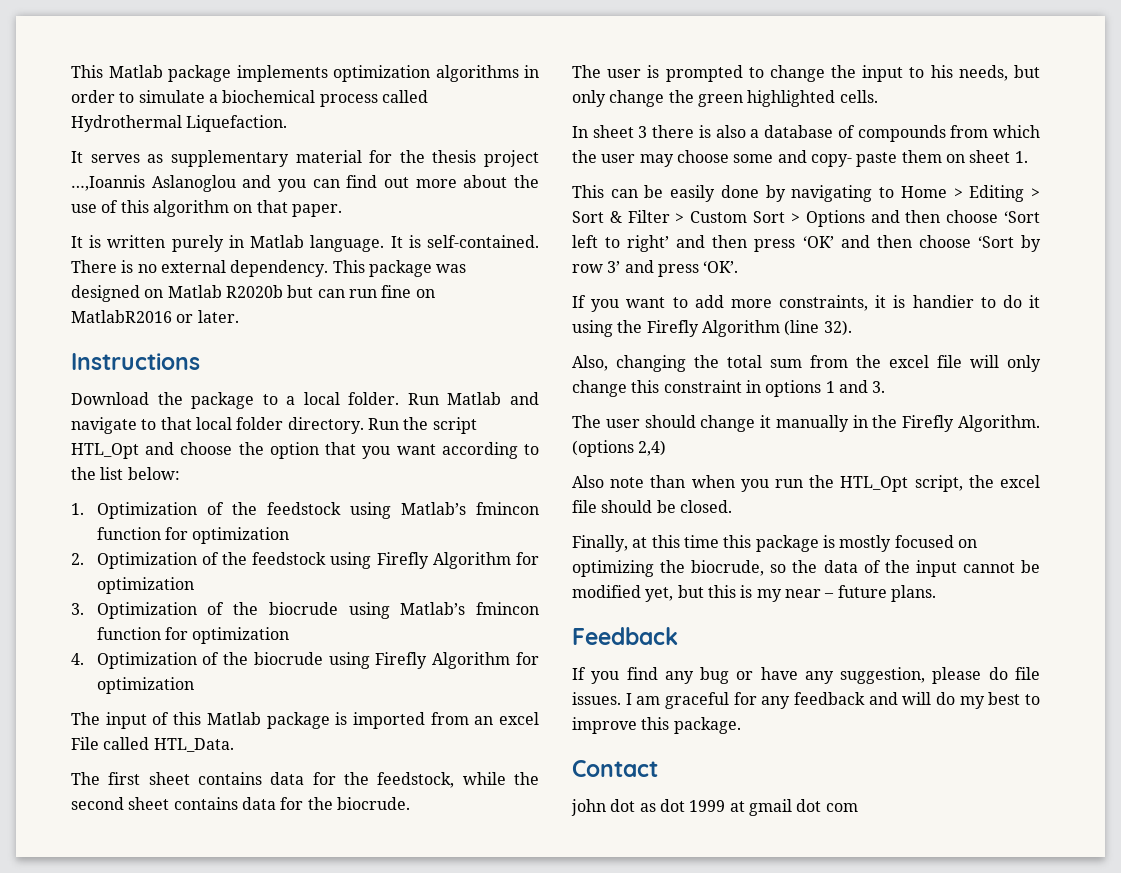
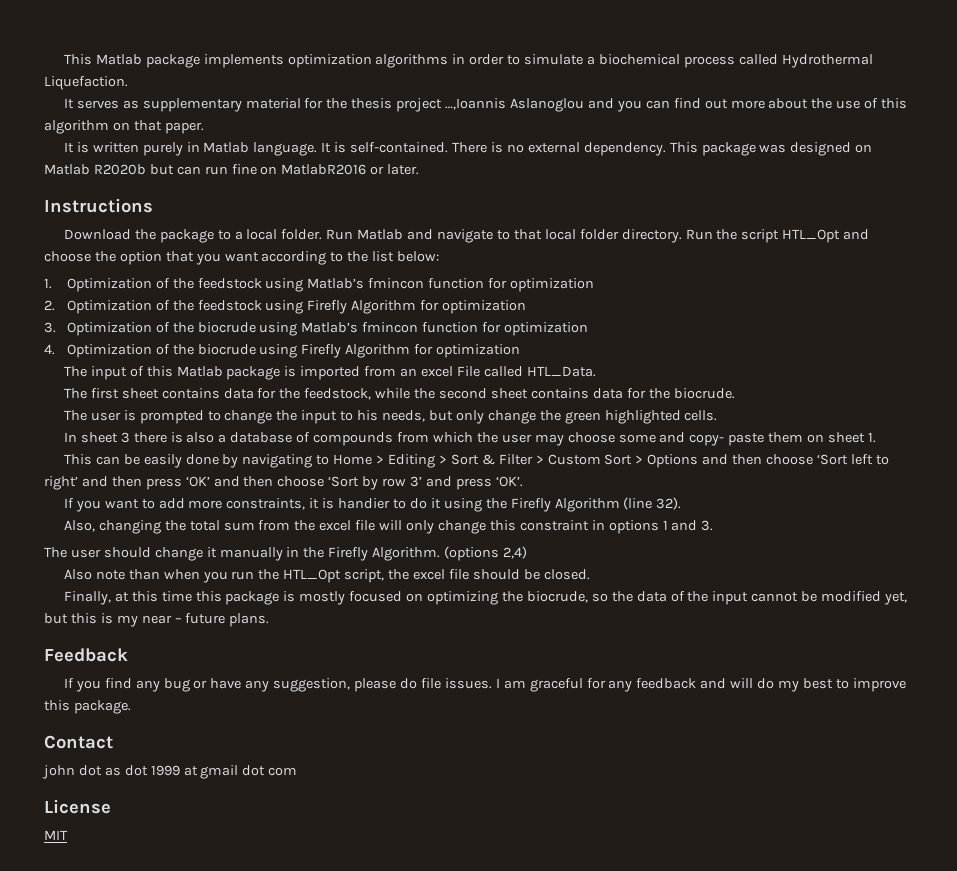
+ License
+ MIT

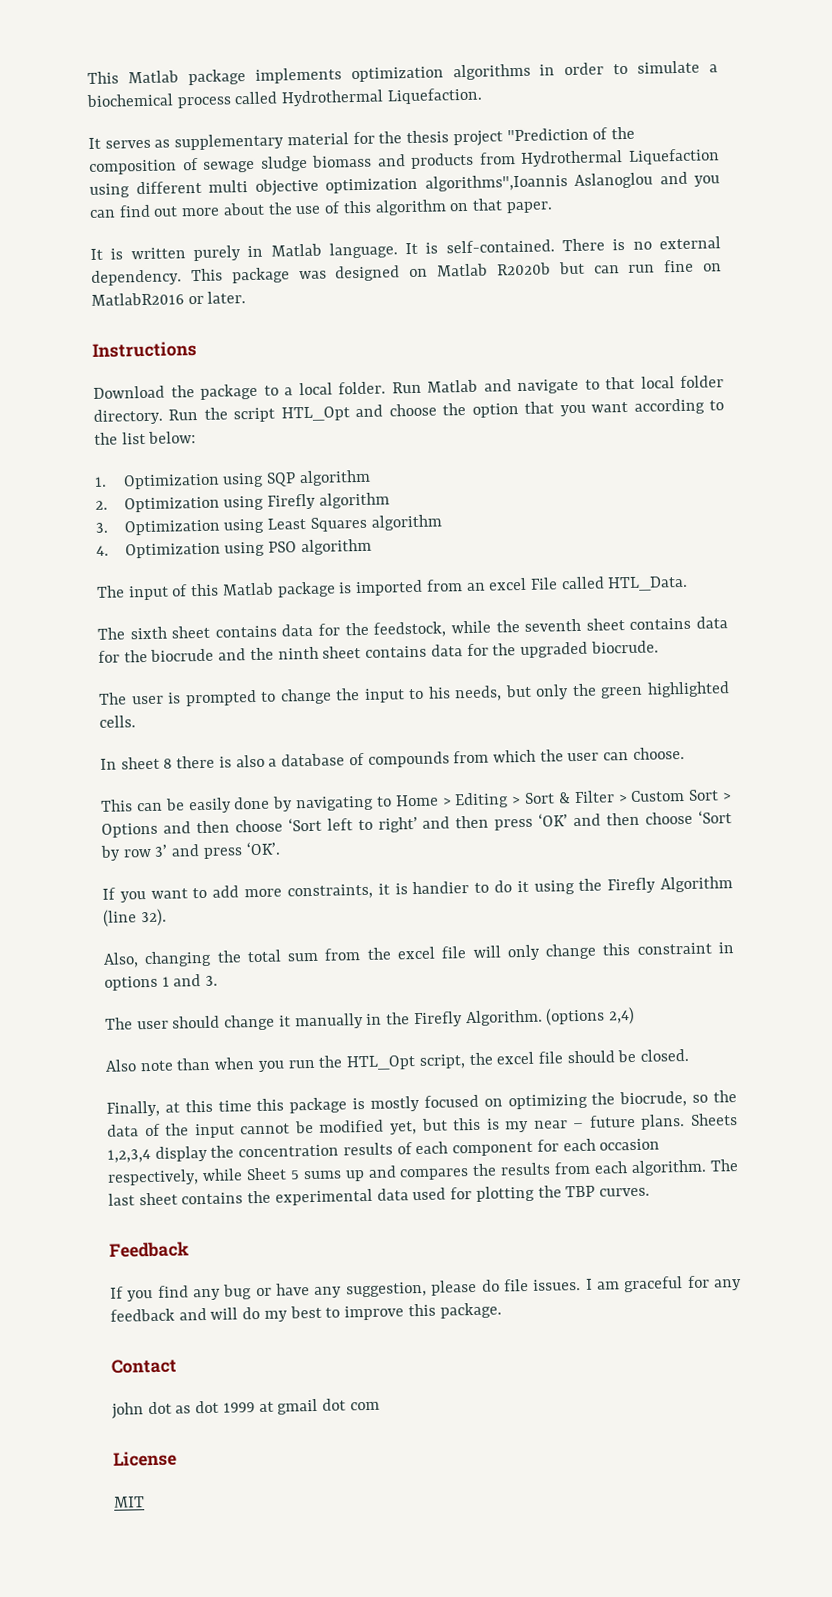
- It serves as supplementary material for the thesis project …,Ioannis Aslanoglou and you can find out more about the use of this algorithm on that paper.
+ It serves as supplementary material for the thesis project "Prediction of the composition of sewage sludge biomass and products from Hydrothermal Liquefaction using different multi objective optimization algorithms",Ioannis Aslanoglou and you can find out more about the use of this algorithm on that paper.
- 1. Optimization of the feedstock using Matlab’s fmincon function for optimization
- 2. Optimization of the feedstock using Firefly Algorithm for optimization
- 3. Optimization of the biocrude using Matlab’s fmincon function for optimization
- 4. Optimization of the biocrude using Firefly Algorithm for optimization
+ 1. Optimization using SQP algorithm
+ 2. Optimization using Firefly algorithm
+ 3. Optimization using Least Squares algorithm
+ 4. Optimization using PSO algorithm
- The first sheet contains data for the feedstock, while the second sheet contains data for the biocrude.
+ The sixth sheet contains data for the feedstock, while the seventh sheet contains data for the biocrude and the ninth sheet contains data for the upgraded biocrude.
- The user is prompted to change the input to his needs, but only change the green highlighted cells.
+ The user is prompted to change the input to his needs, but only the green highlighted cells.
- In sheet 3 there is also a database of compounds from which the user may choose some and copy- paste them on sheet 1.
+ In sheet 8 there is also a database of compounds from which the user can choose.
+ Sheets 1,2,3,4 display the concentration results of each component for each occasion respectively, while Sheet 5 sums up and compares the results from each algorithm. The last sheet contains the experimental data used for plotting the TBP curves.

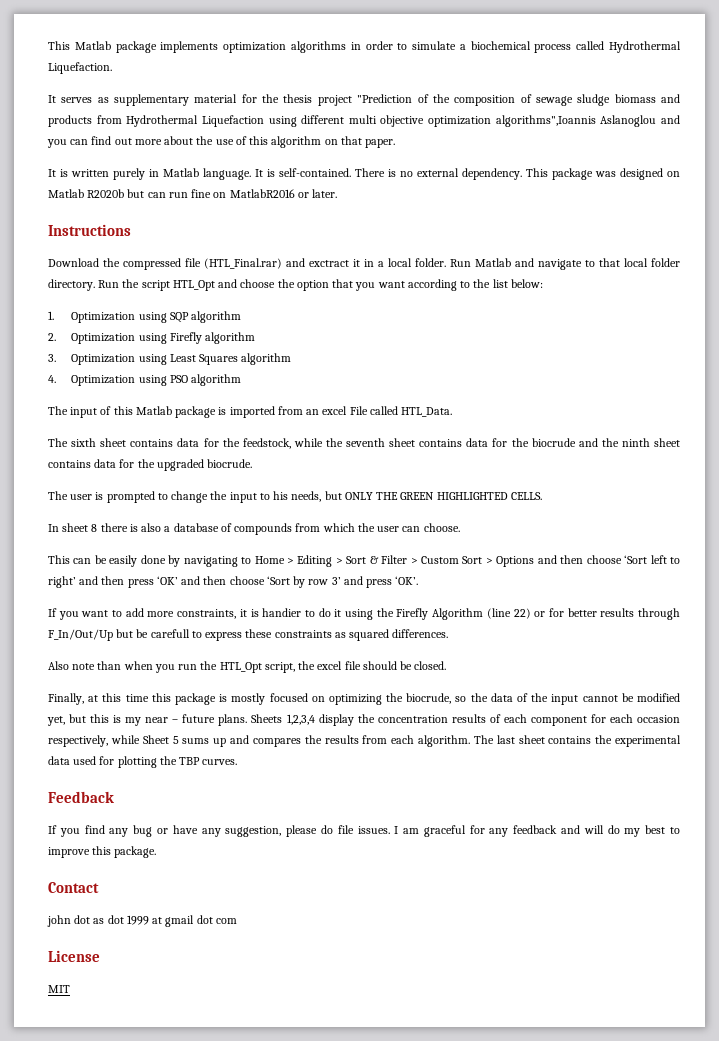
- Download the package to a local folder.
+ Download the compressed file (HTL_Final.rar) and exctract it in a local folder.
- The user is prompted to change the input to his needs, but only the green highlighted cells.
+ The user is prompted to change the input to his needs, but ONLY THE GREEN HIGHLIGHTED CELLS.
- If you want to add more constraints, it is handier to do it using the Firefly Algorithm (line 32).
- Also, changing the total sum from the excel file will only change this constraint in options 1 and 3.
- The user should change it manually in the Firefly Algorithm. (options 2,4)
+ If you want to add more constraints, it is handier to do it using the Firefly Algorithm (line 22) or for better results through F_In/Out/Up but be carefull to express these constraints as squared differences.

